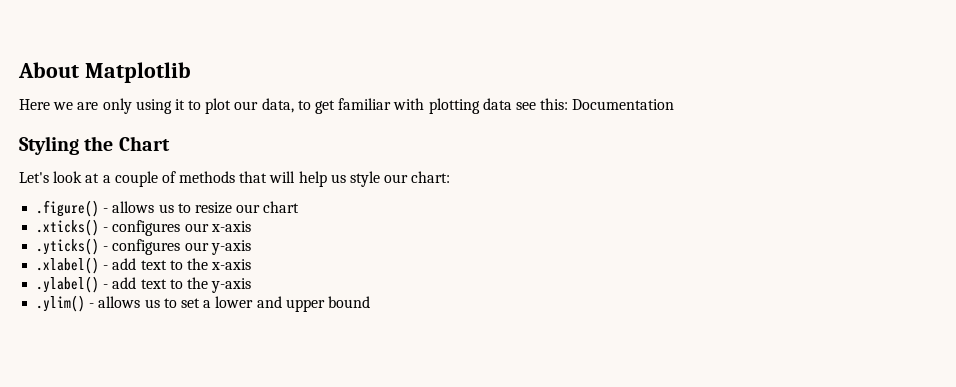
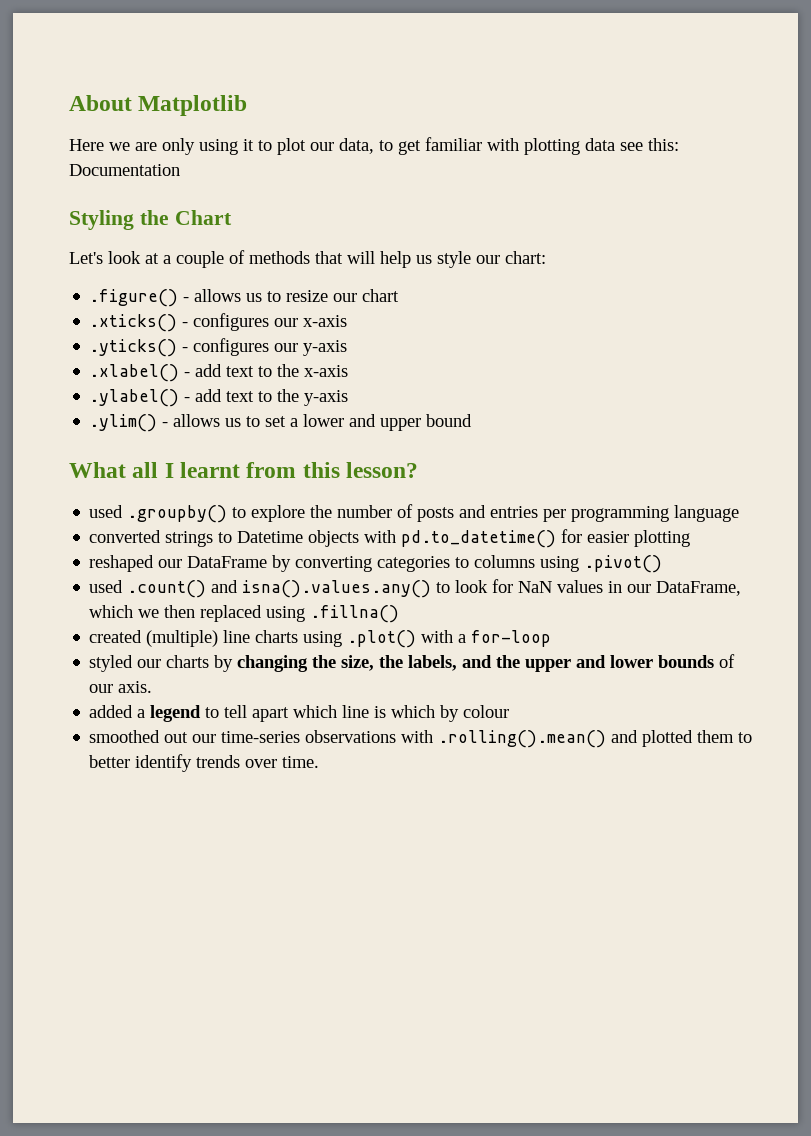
+ What all I learnt from this lesson?
+ used .groupby() to explore the number of posts and entries per programming language
+ converted strings to Datetime objects with pd.to_datetime() for easier plotting
+ reshaped our DataFrame by converting categories to columns using .pivot()
+ used .count() and isna().values.any() to look for NaN values in our DataFrame, which we then replaced using .fillna()
+ created (multiple) line charts using .plot() with a for-loop
+ styled our charts by changing the size, the labels, and the upper and lower bounds of our axis.
+ added a legend to tell apart which line is which by colour
+ smoothed out our time-series observations with .rolling().mean() and plotted them to better identify trends over time.

